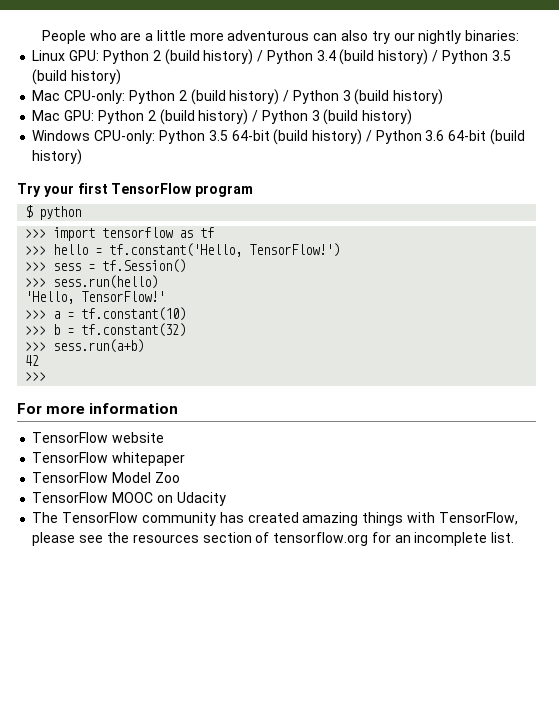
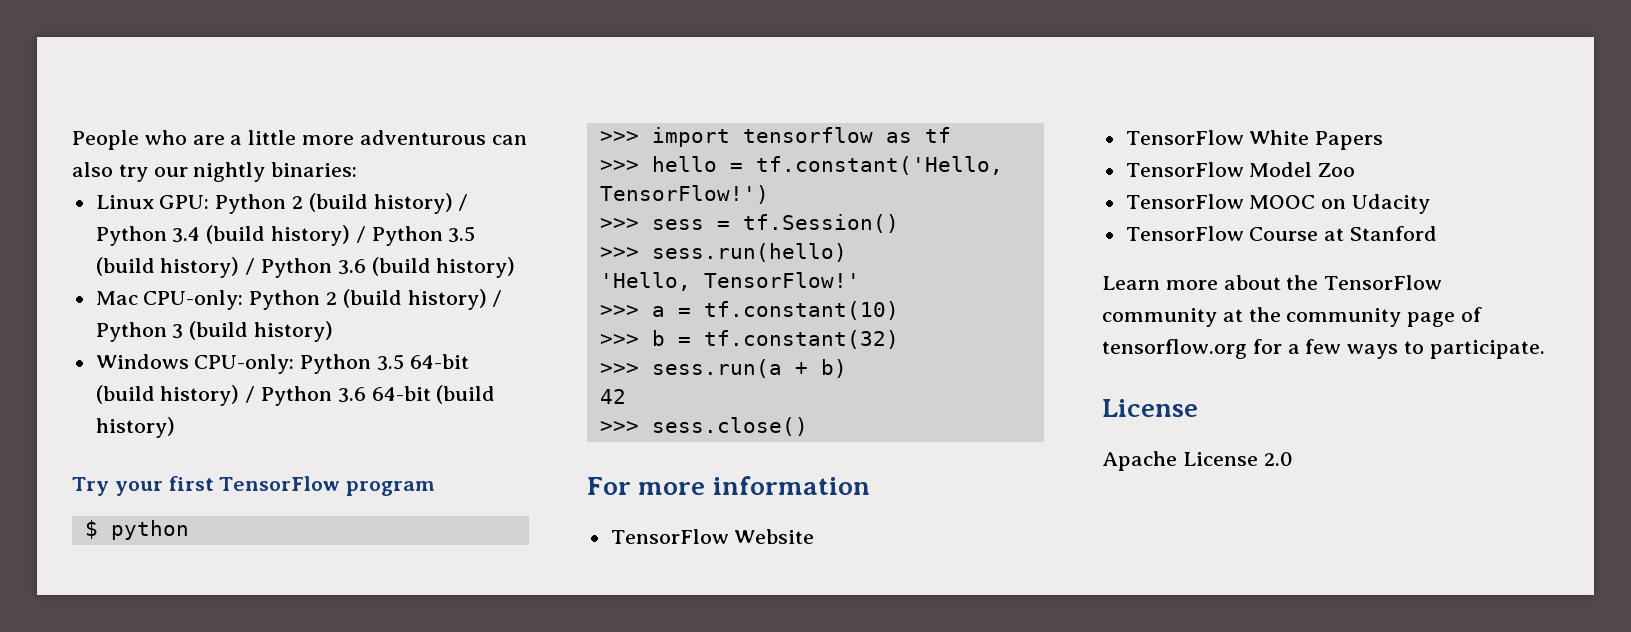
- Linux GPU: Python 2 (build history) / Python 3.4 (build history) / Python 3.5 (build history)
+ Linux GPU: Python 2 (build history) / Python 3.4 (build history) / Python 3.5 (build history) / Python 3.6 (build history)
  Mac CPU-only: Python 2 (build history) / Python 3 (build history)
- Mac GPU: Python 2 (build history) / Python 3 (build history)
- >>> sess.run(a+b)
+ >>> sess.run(a + b)
  42
- >>>
+ >>> sess.close()
- TensorFlow website
- TensorFlow whitepaper
+ TensorFlow Website
+ TensorFlow White Papers
- The TensorFlow community has created amazing things with TensorFlow, please see the resources section of tensorflow.org for an incomplete list.
+ TensorFlow Course at Stanford
+ Learn more about the TensorFlow community at the community page of tensorflow.org for a few ways to participate.
+ License
+ Apache License 2.0

